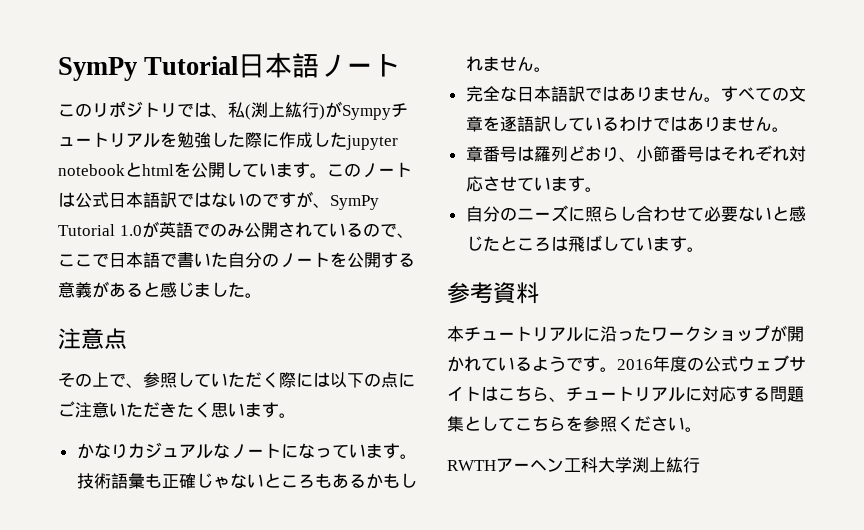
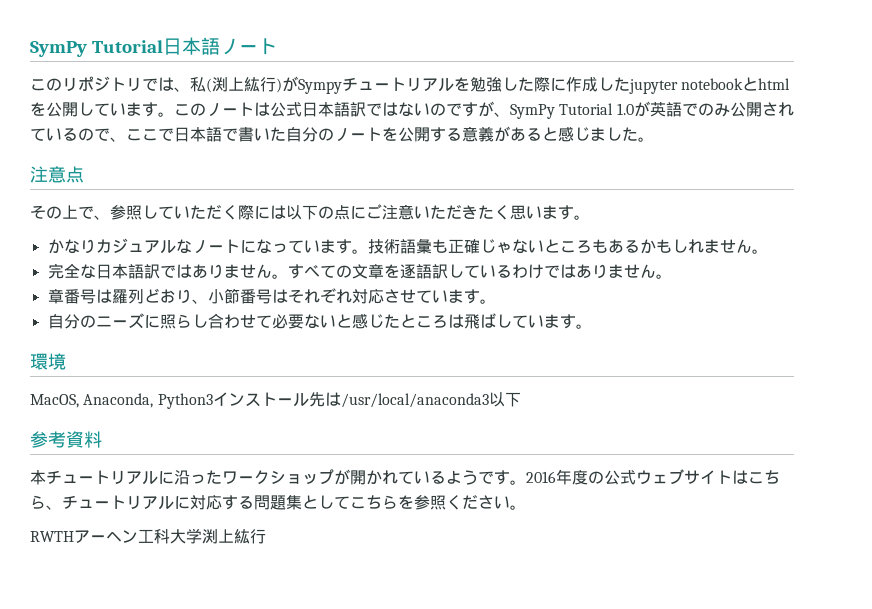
+ 環境
+ MacOS, Anaconda, Python3インストール先は/usr/local/anaconda3以下

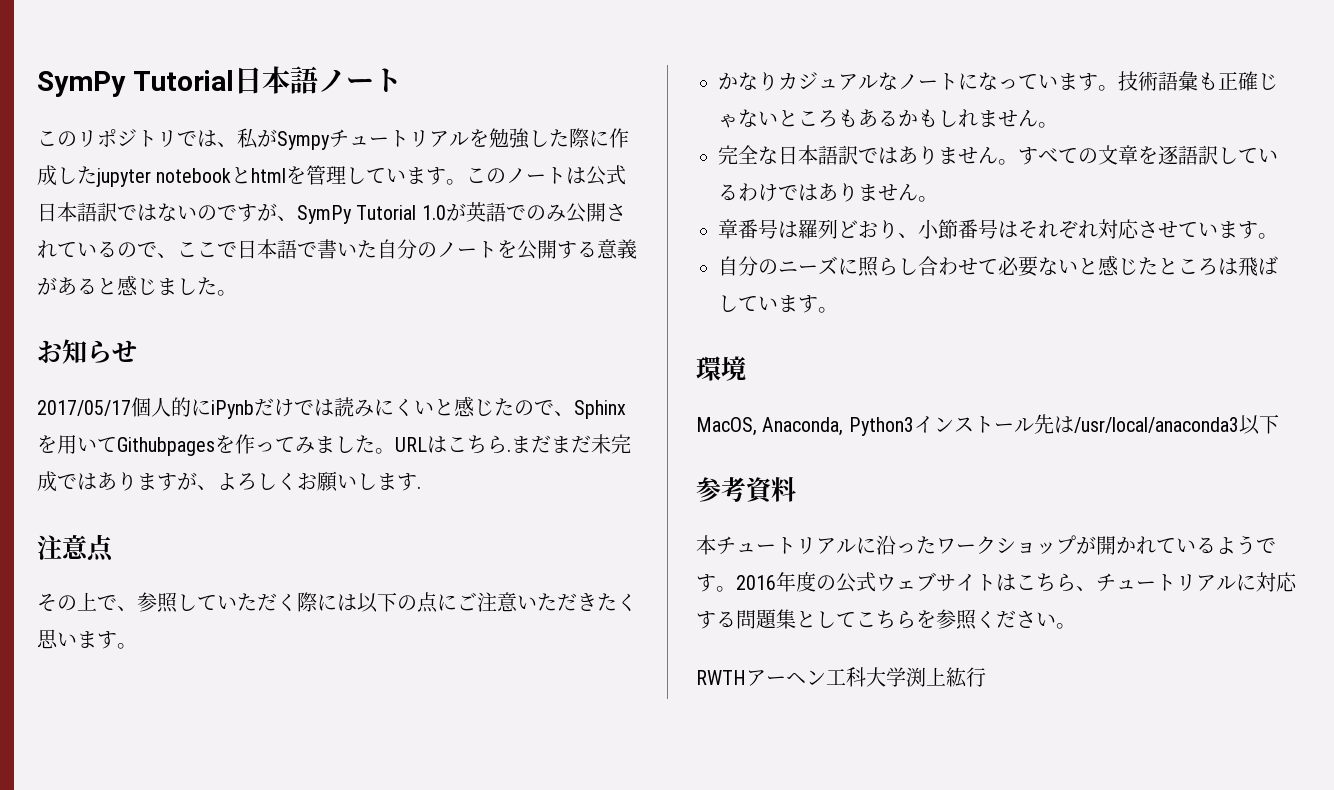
- このリポジトリでは、私(渕上紘行)がSympyチュートリアルを勉強した際に作成したjupyter notebookとhtmlを公開しています。
+ このリポジトリでは、私がSympyチュートリアルを勉強した際に作成したjupyter notebookとhtmlを管理しています。
+ お知らせ
+ 2017/05/17個人的にiPynbだけでは読みにくいと感じたので、Sphinxを用いてGithubpagesを作ってみました。URLはこちら.まだまだ未完成ではありますが、よろしくお願いします.

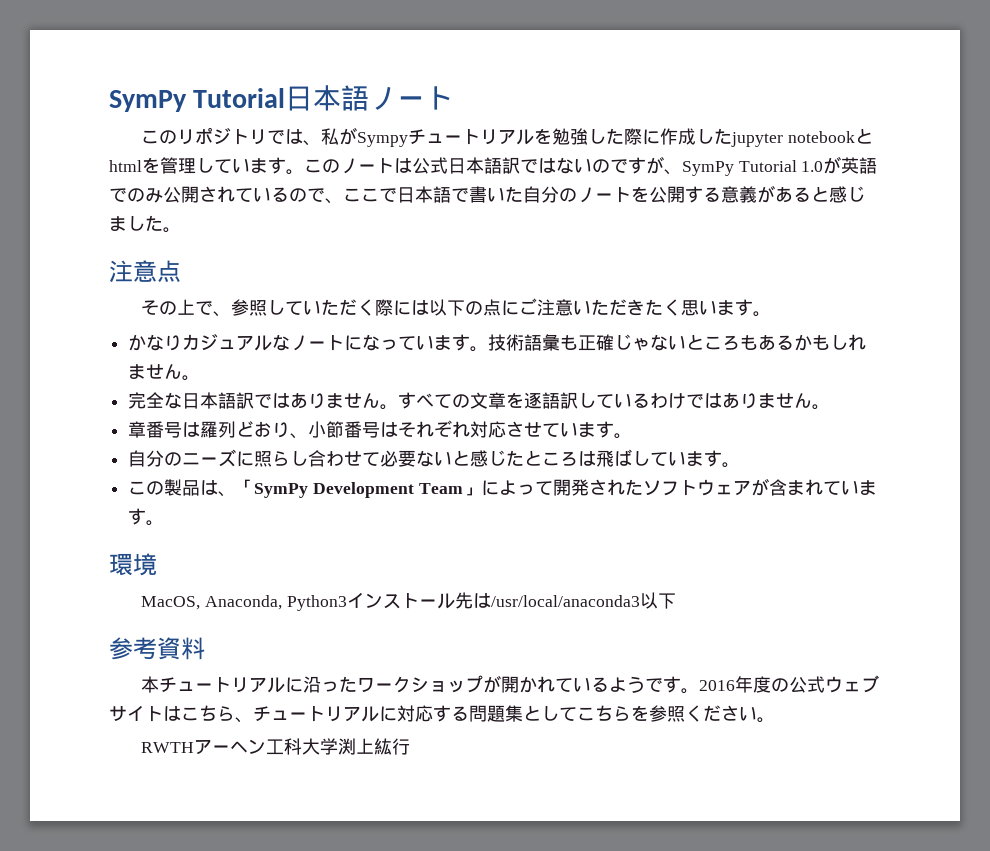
- お知らせ
- 2017/05/17個人的にiPynbだけでは読みにくいと感じたので、Sphinxを用いてGithubpagesを作ってみました。URLはこちら.まだまだ未完成ではありますが、よろしくお願いします.
+ この製品は、「SymPy Development Team」によって開発されたソフトウェアが含まれています。

